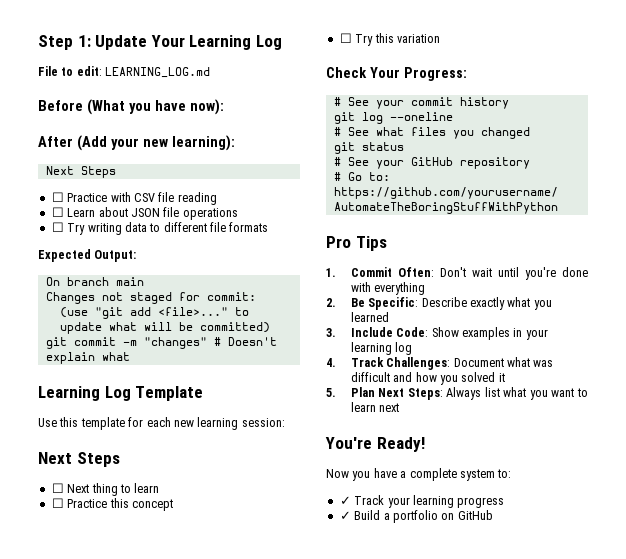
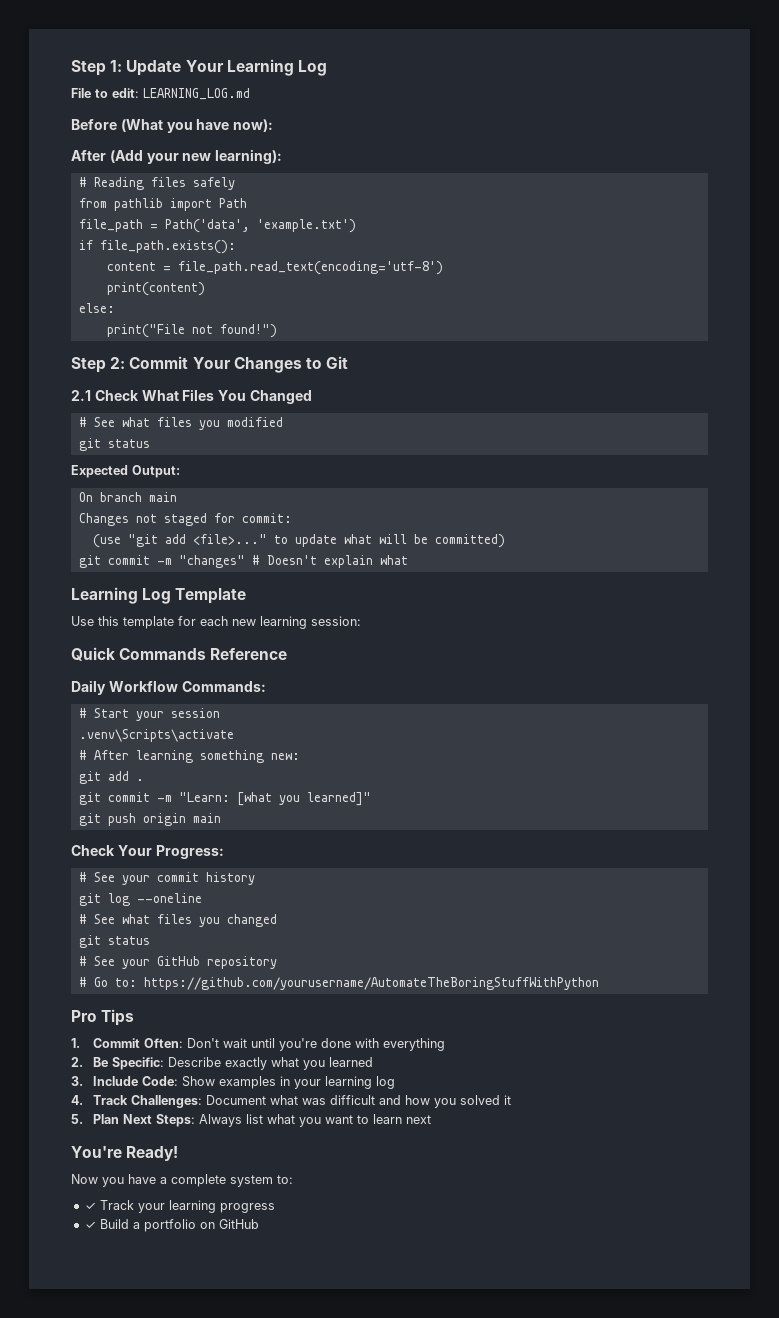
  After (Add your new learning):
- Next Steps
- ☐ Practice with CSV file reading
- ☐ Learn about JSON file operations
- ☐ Try writing data to different file formats
+ # Reading files safely
+ from pathlib import Path
+ file_path = Path('data', 'example.txt')
+ if file_path.exists():
+ content = file_path.read_text(encoding='utf-8')
+ print(content)
+ else:
+ print("File not found!")
+ Step 2: Commit Your Changes to Git
+ 2.1 Check What Files You Changed
+ # See what files you modified
+ git status
  Use this template for each new learning session:
- Next Steps
- ☐ Next thing to learn
- ☐ Practice this concept
- ☐ Try this variation
+ Quick Commands Reference
+ Daily Workflow Commands:
+ # Start your session
+ .venv\Scripts\activate
+ # After learning something new:
+ git add .
+ git commit -m "Learn: [what you learned]"
+ git push origin main

